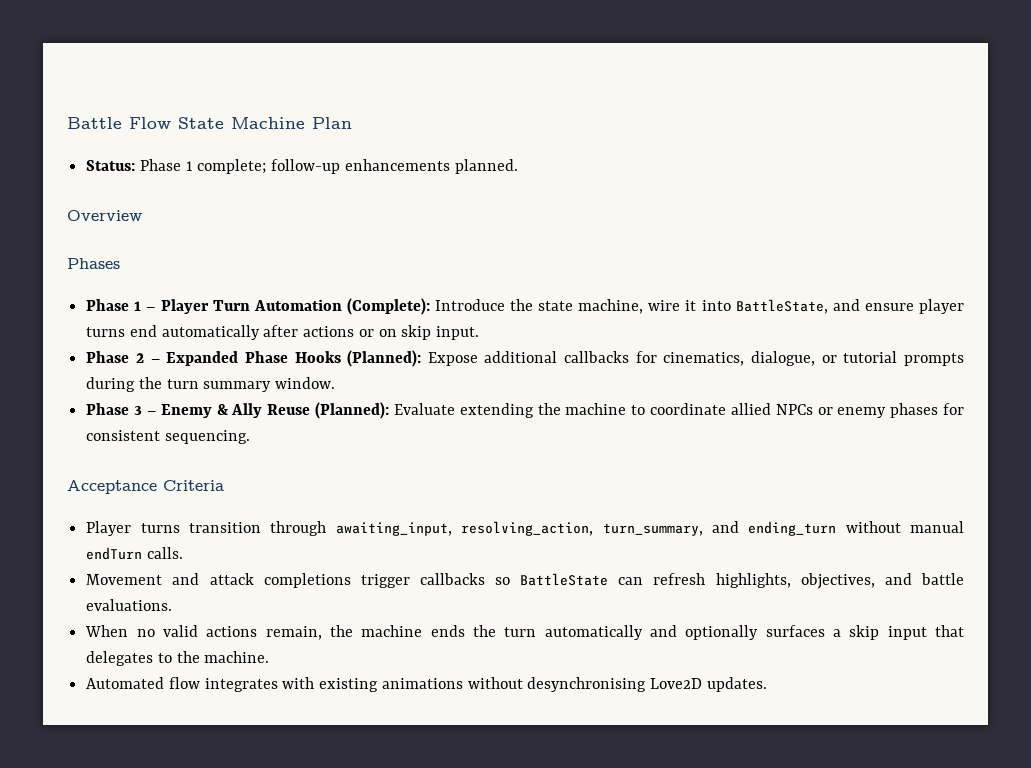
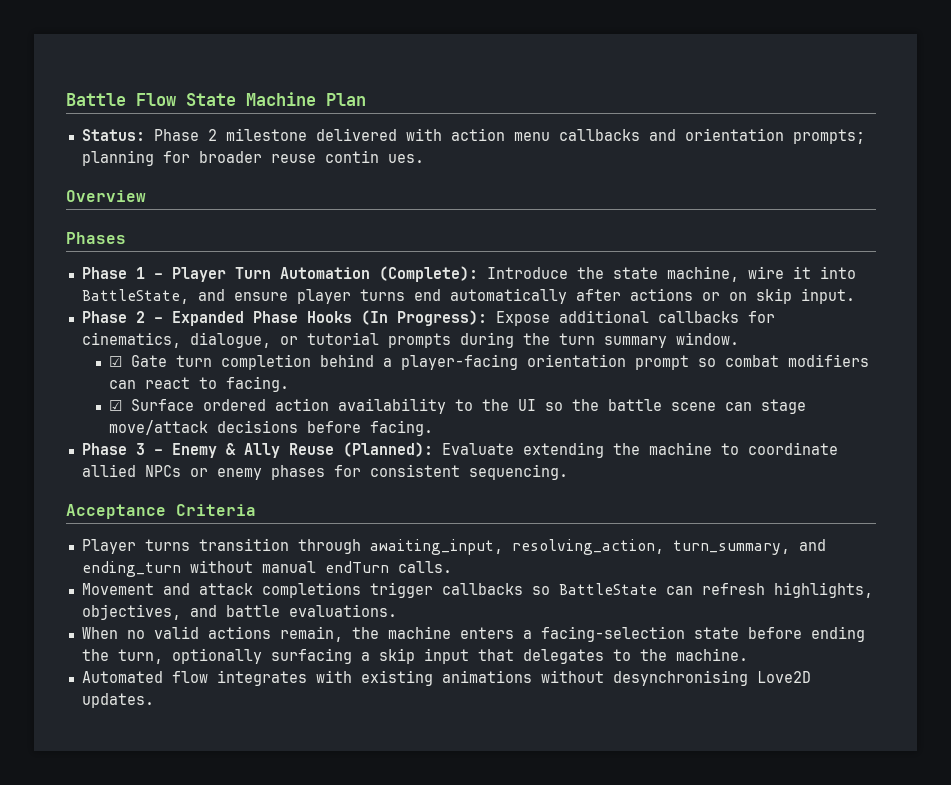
- Status: Phase 1 complete; follow-up enhancements planned.
+ Status: Phase 2 milestone delivered with action menu callbacks and orientation prompts; planning for broader reuse contin ues.
- Phase 2 – Expanded Phase Hooks (Planned): Expose additional callbacks for cinematics, dialogue, or tutorial prompts during the turn summary window.
+ Phase 2 – Expanded Phase Hooks (In Progress): Expose additional callbacks for cinematics, dialogue, or tutorial prompts during the turn summary window.
+ ☑ Gate turn completion behind a player-facing orientation prompt so combat modifiers can react to facing.
+ ☑ Surface ordered action availability to the UI so the battle scene can stage move/attack decisions before facing.
- When no valid actions remain, the machine ends the turn automatically and optionally surfaces a skip input that delegates to the machine.
+ When no valid actions remain, the machine enters a facing-selection state before ending the turn, optionally surfacing a skip input that delegates to the machine.

